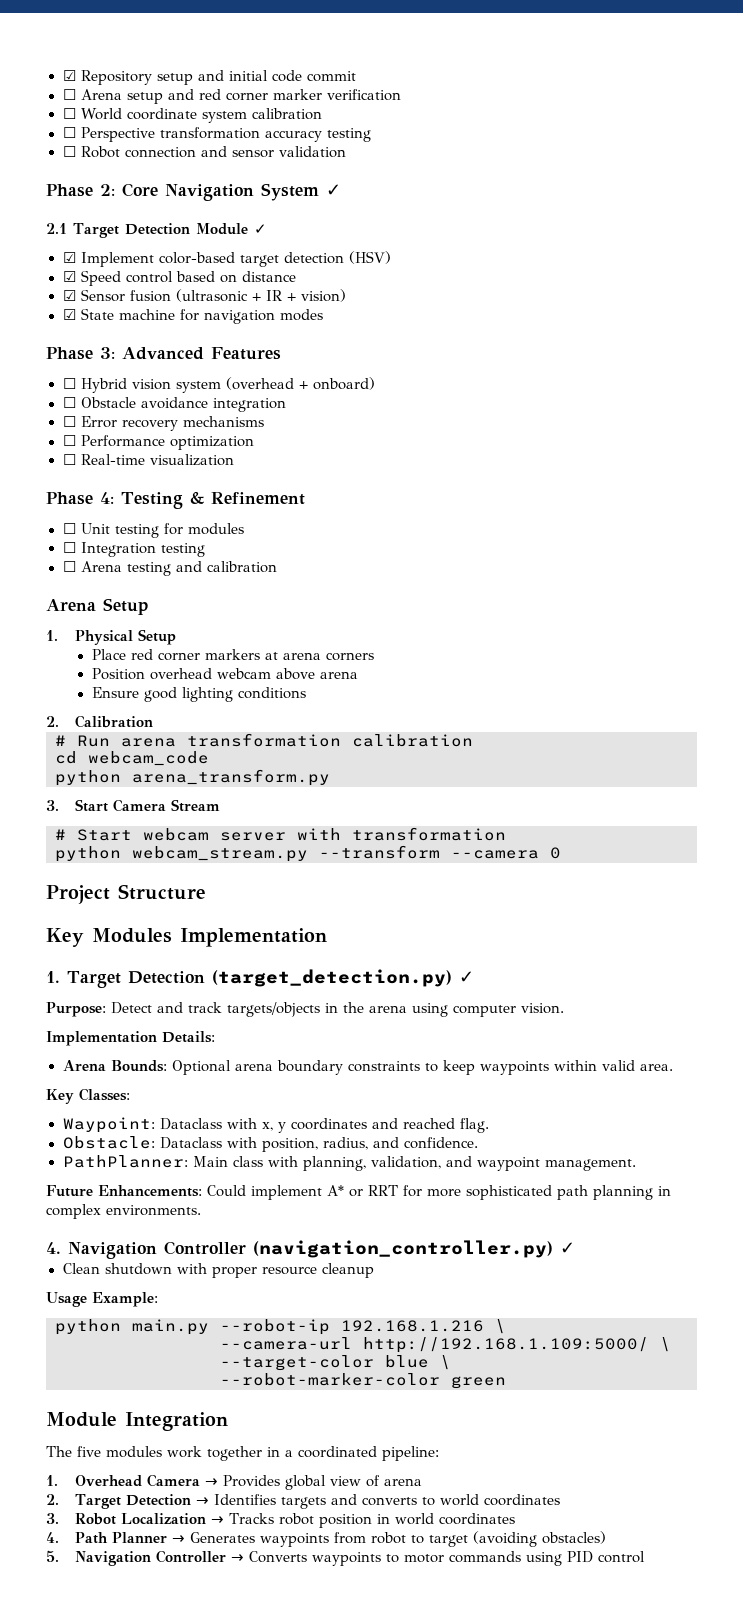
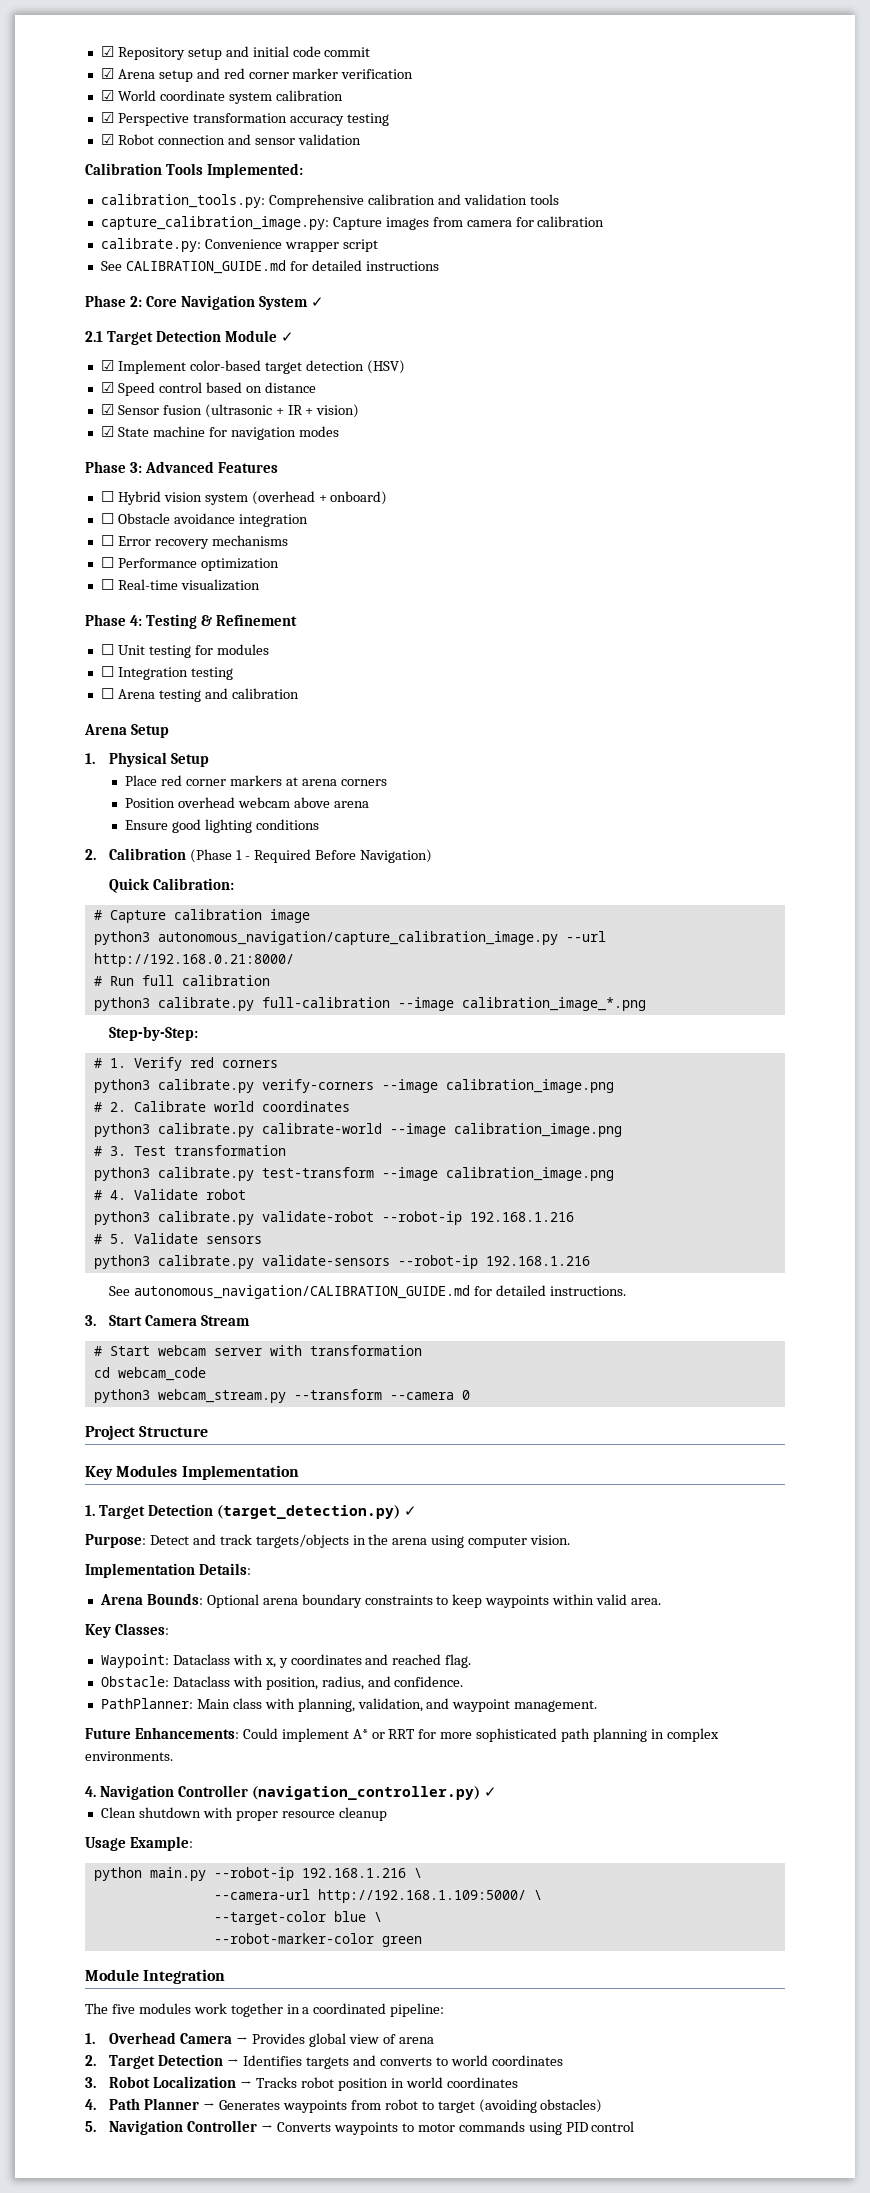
- ☐ Arena setup and red corner marker verification
+ ☑ Arena setup and red corner marker verification
- ☐ World coordinate system calibration
+ ☑ World coordinate system calibration
- ☐ Perspective transformation accuracy testing
+ ☑ Perspective transformation accuracy testing
- ☐ Robot connection and sensor validation
+ ☑ Robot connection and sensor validation
+ Calibration Tools Implemented:
+ calibration_tools.py: Comprehensive calibration and validation tools
+ capture_calibration_image.py: Capture images from camera for calibration
+ calibrate.py: Convenience wrapper script
+ See CALIBRATION_GUIDE.md for detailed instructions
- 2. Calibration
+ 2. Calibration (Phase 1 - Required Before Navigation)
+ Quick Calibration:
+ # Capture calibration image
+ python3 autonomous_navigation/capture_calibration_image.py --url http://192.168.0.21:8000/
- # Run arena transformation calibration
- cd webcam_code
- python arena_transform.py
+ # Run full calibration
+ python3 calibrate.py full-calibration --image calibration_image_*.png
+ Step-by-Step:
+ # 1. Verify red corners
+ python3 calibrate.py verify-corners --image calibration_image.png
+ # 2. Calibrate world coordinates
+ python3 calibrate.py calibrate-world --image calibration_image.png
+ # 3. Test transformation
+ python3 calibrate.py test-transform --image calibration_image.png
+ # 4. Validate robot
+ python3 calibrate.py validate-robot --robot-ip 192.168.1.216
+ # 5. Validate sensors
+ python3 calibrate.py validate-sensors --robot-ip 192.168.1.216
+ See autonomous_navigation/CALIBRATION_GUIDE.md for detailed instructions.
- python webcam_stream.py --transform --camera 0
+ cd webcam_code
+ python3 webcam_stream.py --transform --camera 0

